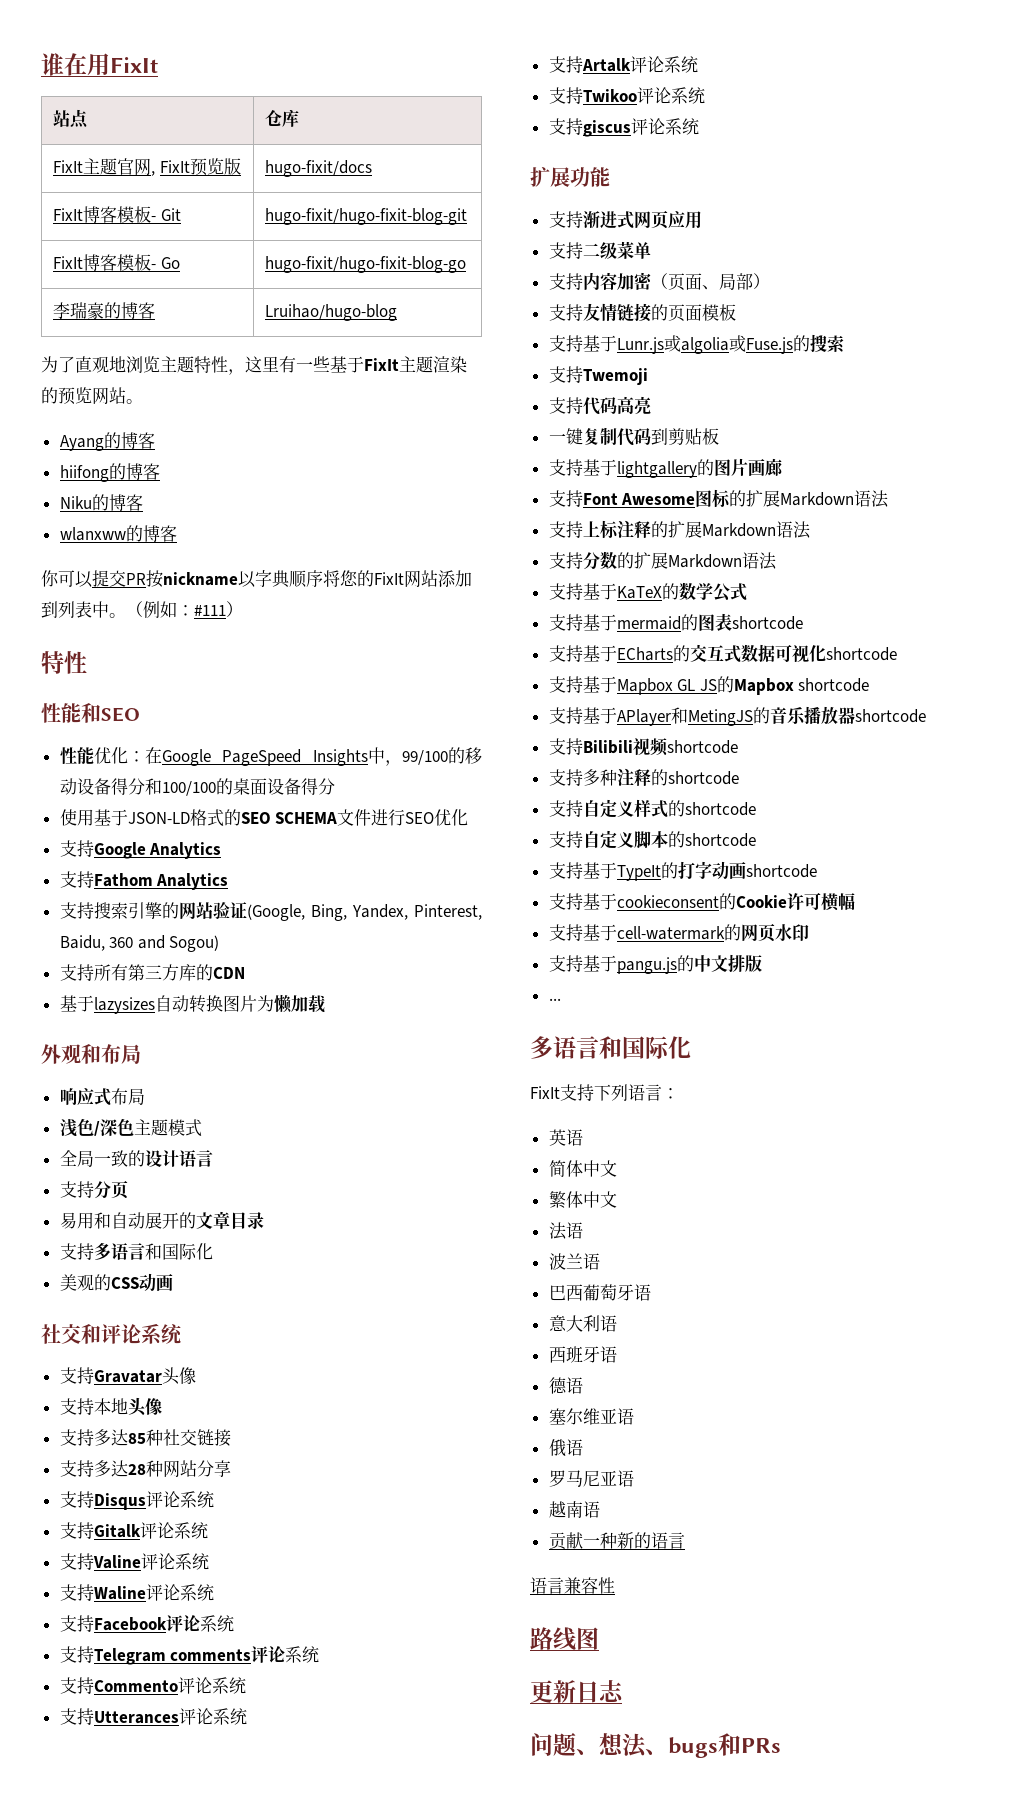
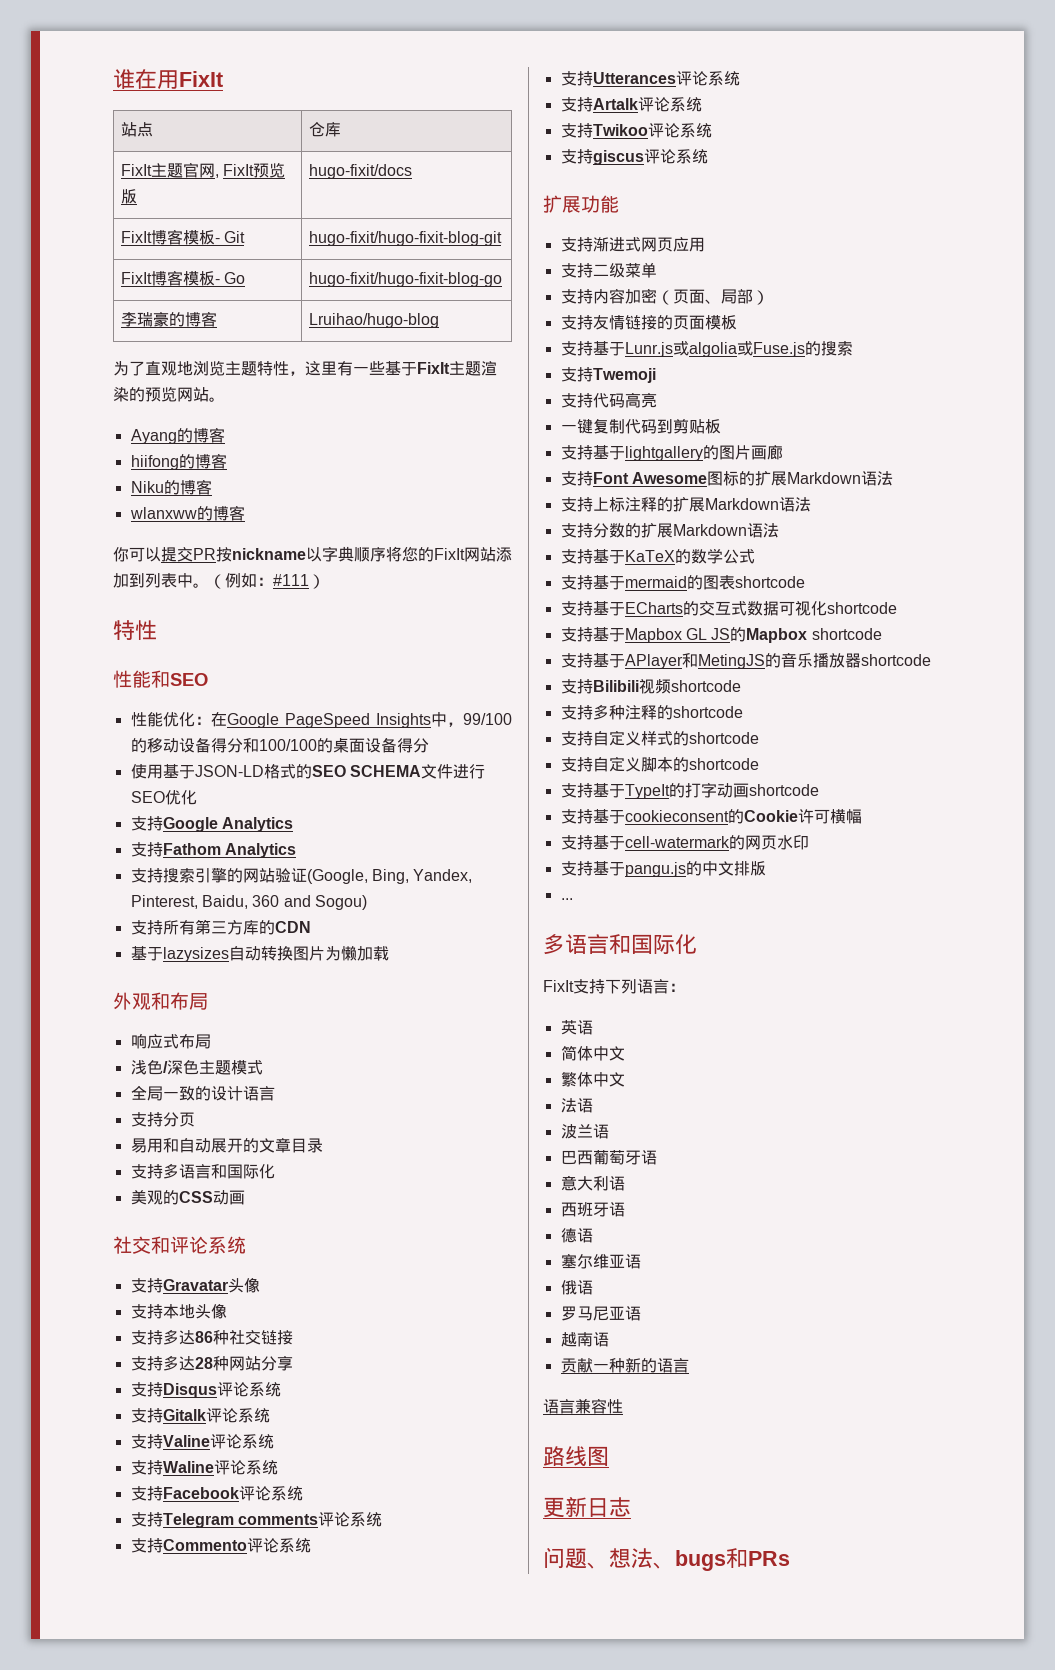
- 支持多达85种社交链接
+ 支持多达86种社交链接

